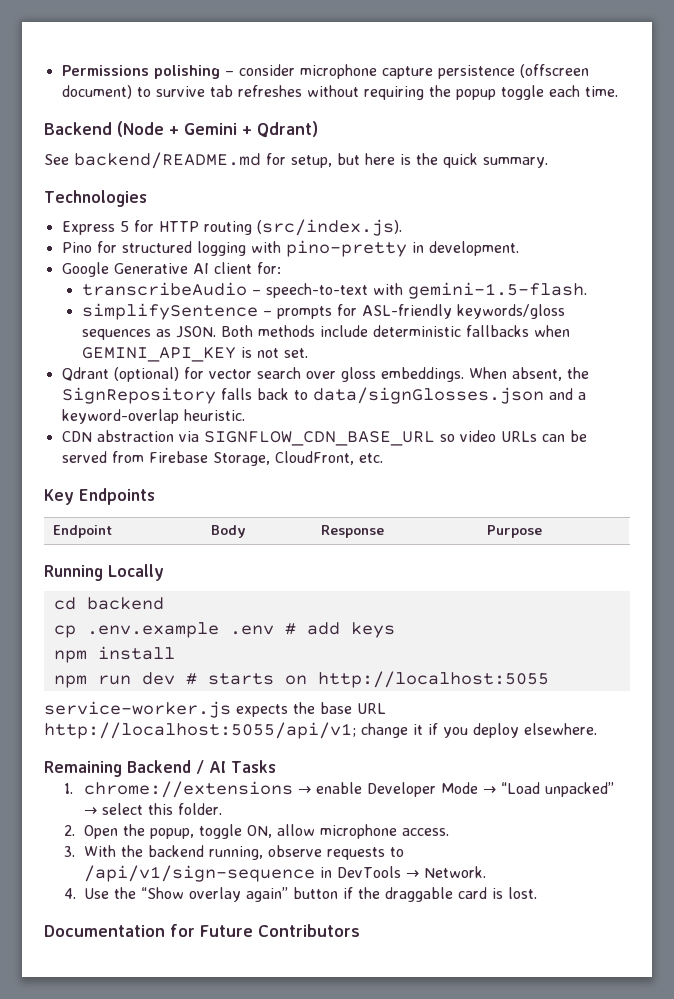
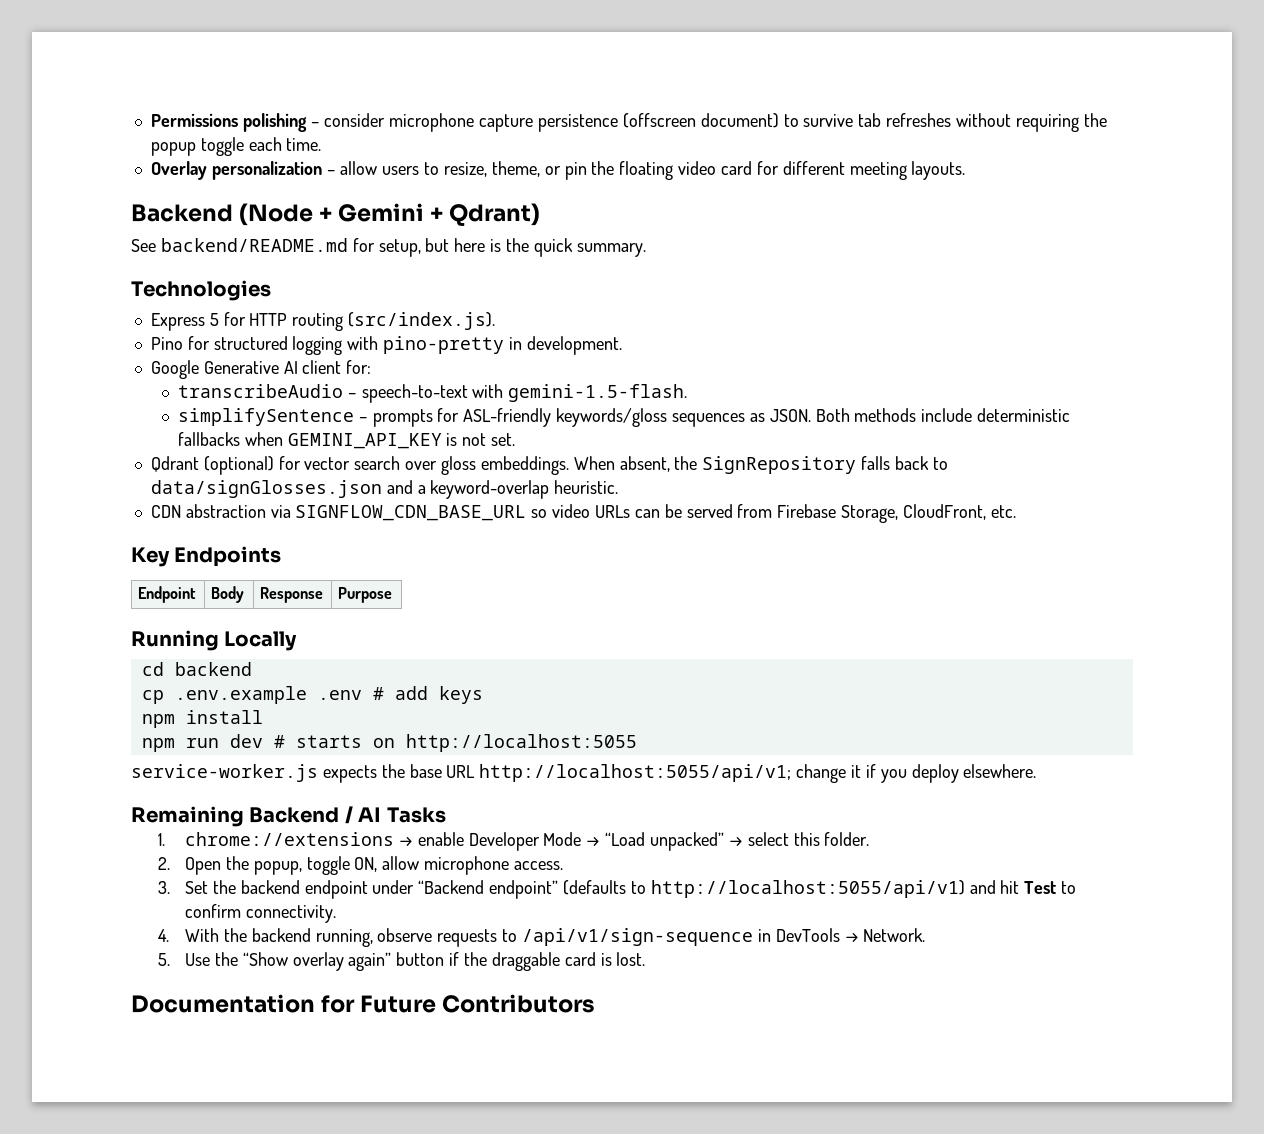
+ Overlay personalization – allow users to resize, theme, or pin the floating video card for different meeting layouts.
- 3. With the backend running, observe requests to /api/v1/sign-sequence in DevTools → Network.
+ 3. Set the backend endpoint under “Backend endpoint” (defaults to http://localhost:5055/api/v1) and hit Test to confirm connectivity.
+ 4. With the backend running, observe requests to /api/v1/sign-sequence in DevTools → Network.
- 4. Use the “Show overlay again” button if the draggable card is lost.
+ 5. Use the “Show overlay again” button if the draggable card is lost.

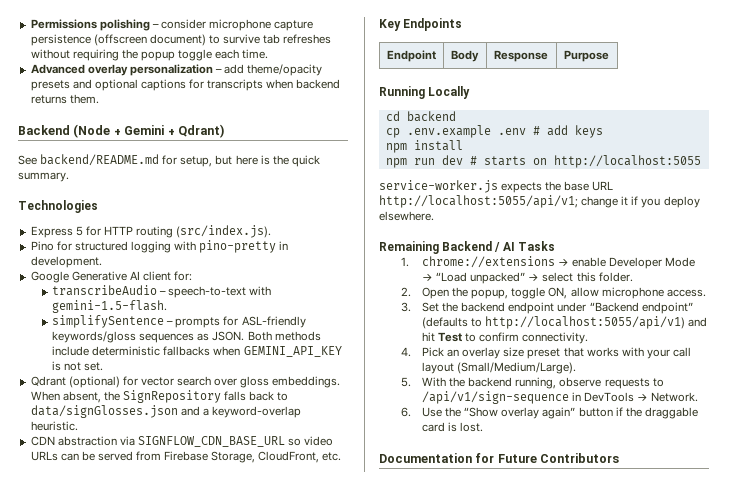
- Overlay personalization – allow users to resize, theme, or pin the floating video card for different meeting layouts.
+ Advanced overlay personalization – add theme/opacity presets and optional captions for transcripts when backend returns them.
- 4. With the backend running, observe requests to /api/v1/sign-sequence in DevTools → Network.
+ 4. Pick an overlay size preset that works with your call layout (Small/Medium/Large).
+ 5. With the backend running, observe requests to /api/v1/sign-sequence in DevTools → Network.
- 5. Use the “Show overlay again” button if the draggable card is lost.
+ 6. Use the “Show overlay again” button if the draggable card is lost.

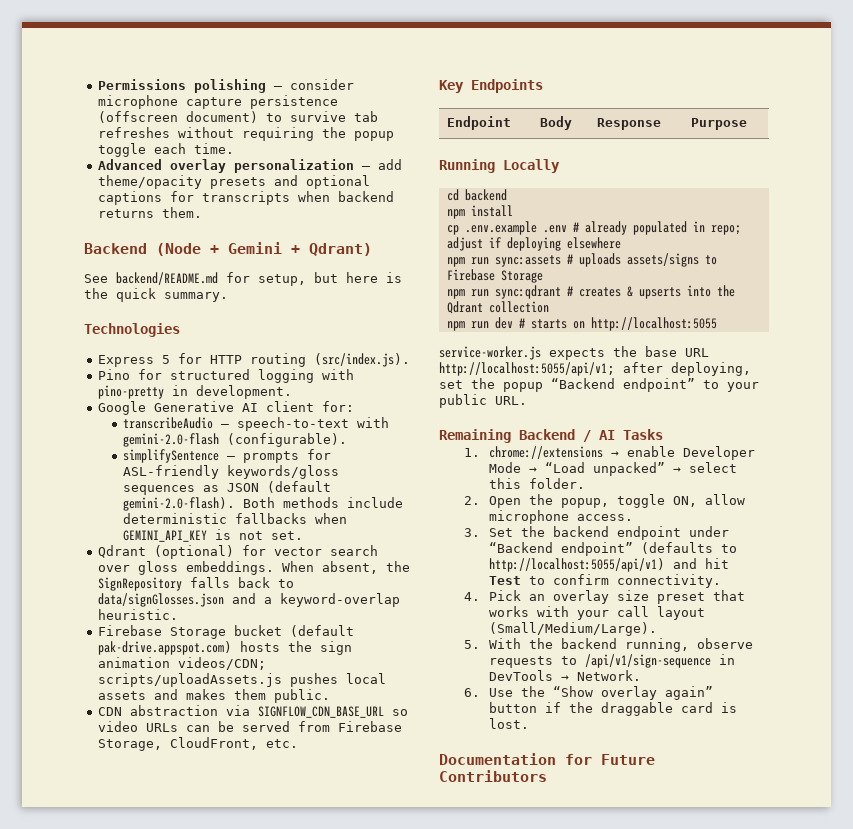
- transcribeAudio – speech-to-text with gemini-1.5-flash.
+ transcribeAudio – speech-to-text with gemini-2.0-flash (configurable).
- simplifySentence – prompts for ASL-friendly keywords/gloss sequences as JSON. Both methods include deterministic fallbacks when GEMINI_API_KEY is not set.
+ simplifySentence – prompts for ASL-friendly keywords/gloss sequences as JSON (default gemini-2.0-flash). Both methods include deterministic fallbacks when GEMINI_API_KEY is not set.
+ Firebase Storage bucket (default pak-drive.appspot.com) hosts the sign animation videos/CDN; scripts/uploadAssets.js pushes local assets and makes them public.
+ npm install
- cp .env.example .env # add keys
- npm install
+ cp .env.example .env # already populated in repo; adjust if deploying elsewhere
+ npm run sync:assets # uploads assets/signs to Firebase Storage
+ npm run sync:qdrant # creates & upserts into the Qdrant collection
- service-worker.js expects the base URL http://localhost:5055/api/v1; change it if you deploy elsewhere.
+ service-worker.js expects the base URL http://localhost:5055/api/v1; after deploying, set the popup “Backend endpoint” to your public URL.

